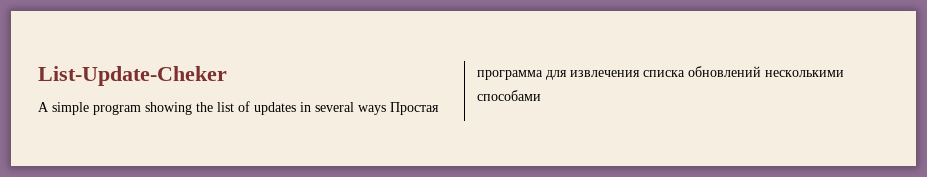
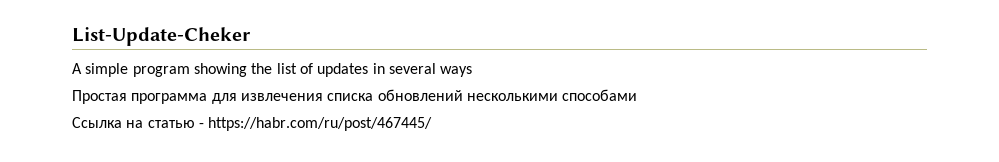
- A simple program showing the list of updates in several ways Простая программа для извлечения списка обновлений несколькими способами
+ A simple program showing the list of updates in several ways
+ Простая программа для извлечения списка обновлений несколькими способами
+ Ссылка на статью - https://habr.com/ru/post/467445/

